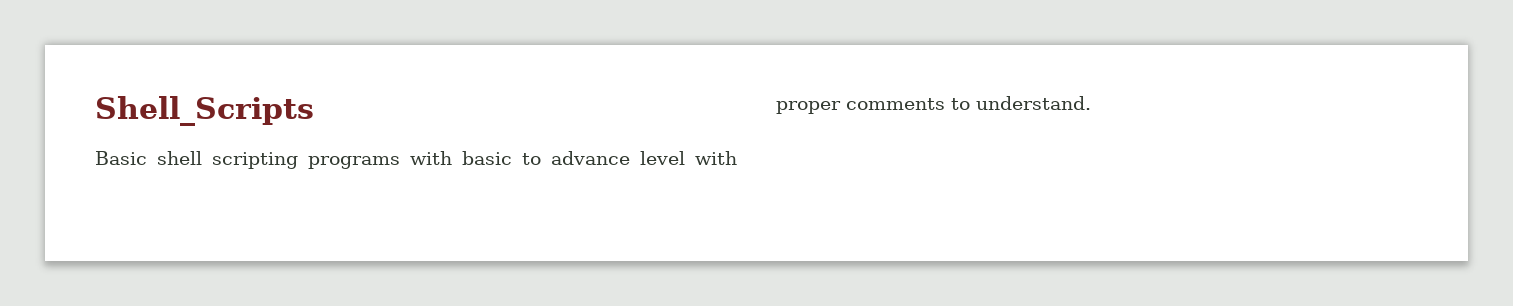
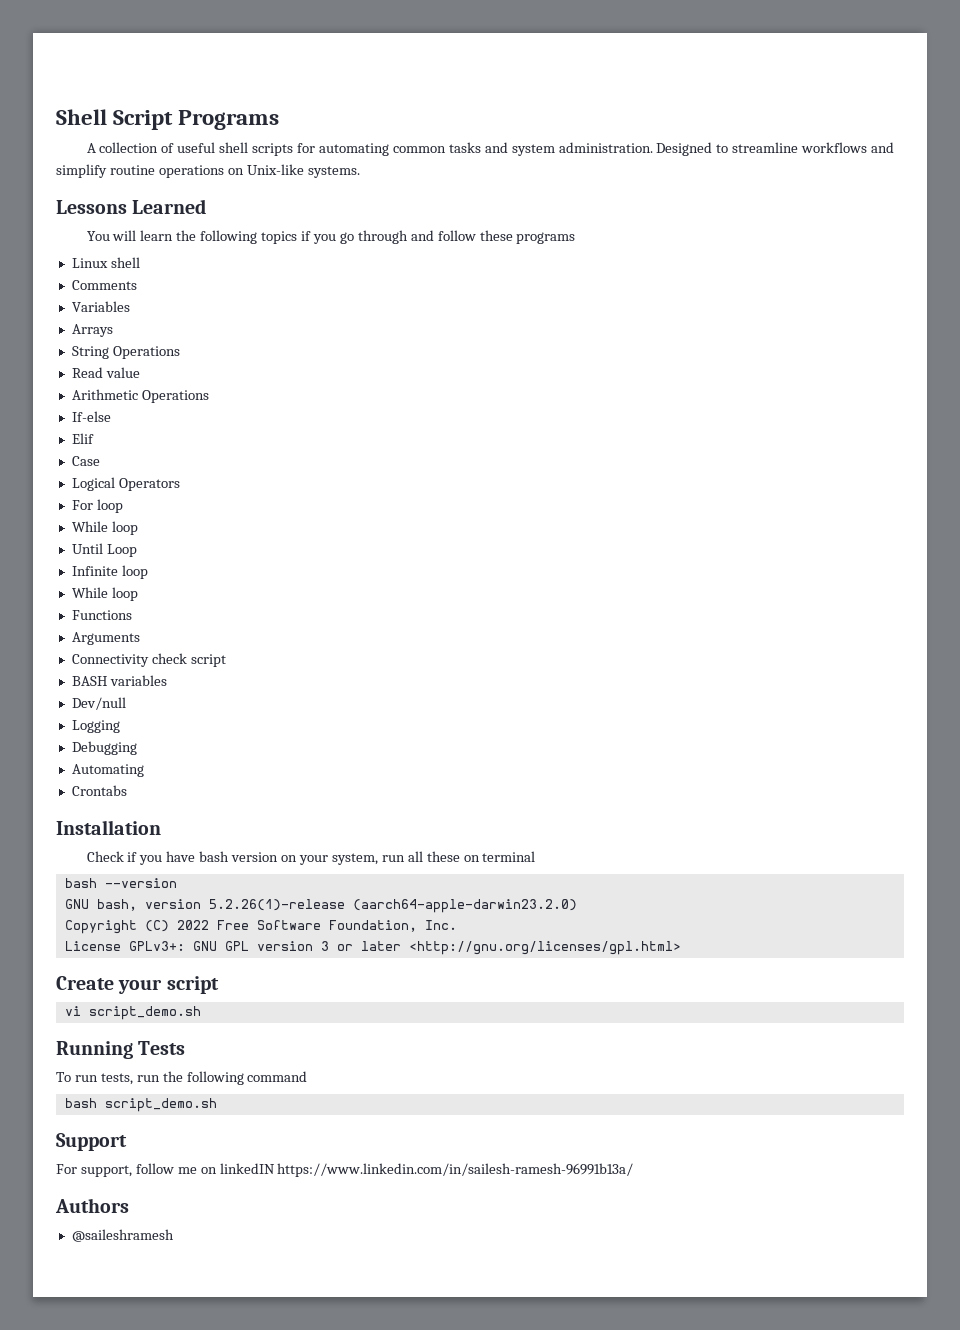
- Shell_Scripts
- Basic shell scripting programs with basic to advance level with proper comments to understand.
+ Shell Script Programs
+ A collection of useful shell scripts for automating common tasks and system administration. Designed to streamline workflows and simplify routine operations on Unix-like systems.
+ Lessons Learned
+ You will learn the following topics if you go through and follow these programs
+ Linux shell
+ Comments
+ Variables
+ Arrays
+ String Operations
+ Read value
+ Arithmetic Operations
+ If-else
+ Elif
+ Case
+ Logical Operators
+ For loop
+ While loop
+ Until Loop
+ Infinite loop
+ While loop
+ Functions
+ Arguments
+ Connectivity check script
+ BASH variables
+ Dev/null
+ Logging
+ Debugging
+ Automating
+ Crontabs
+ Installation
+ Check if you have bash version on your system, run all these on terminal
+ bash --version
+ GNU bash, version 5.2.26(1)-release (aarch64-apple-darwin23.2.0)
+ Copyright (C) 2022 Free Software Foundation, Inc.
+ License GPLv3+: GNU GPL version 3 or later <http://gnu.org/licenses/gpl.html>
+ Create your script
+ vi script_demo.sh
+ Running Tests
+ To run tests, run the following command
+ bash script_demo.sh
+ Support
+ For support, follow me on linkedIN https://www.linkedin.com/in/sailesh-ramesh-96991b13a/
+ Authors
+ @saileshramesh

